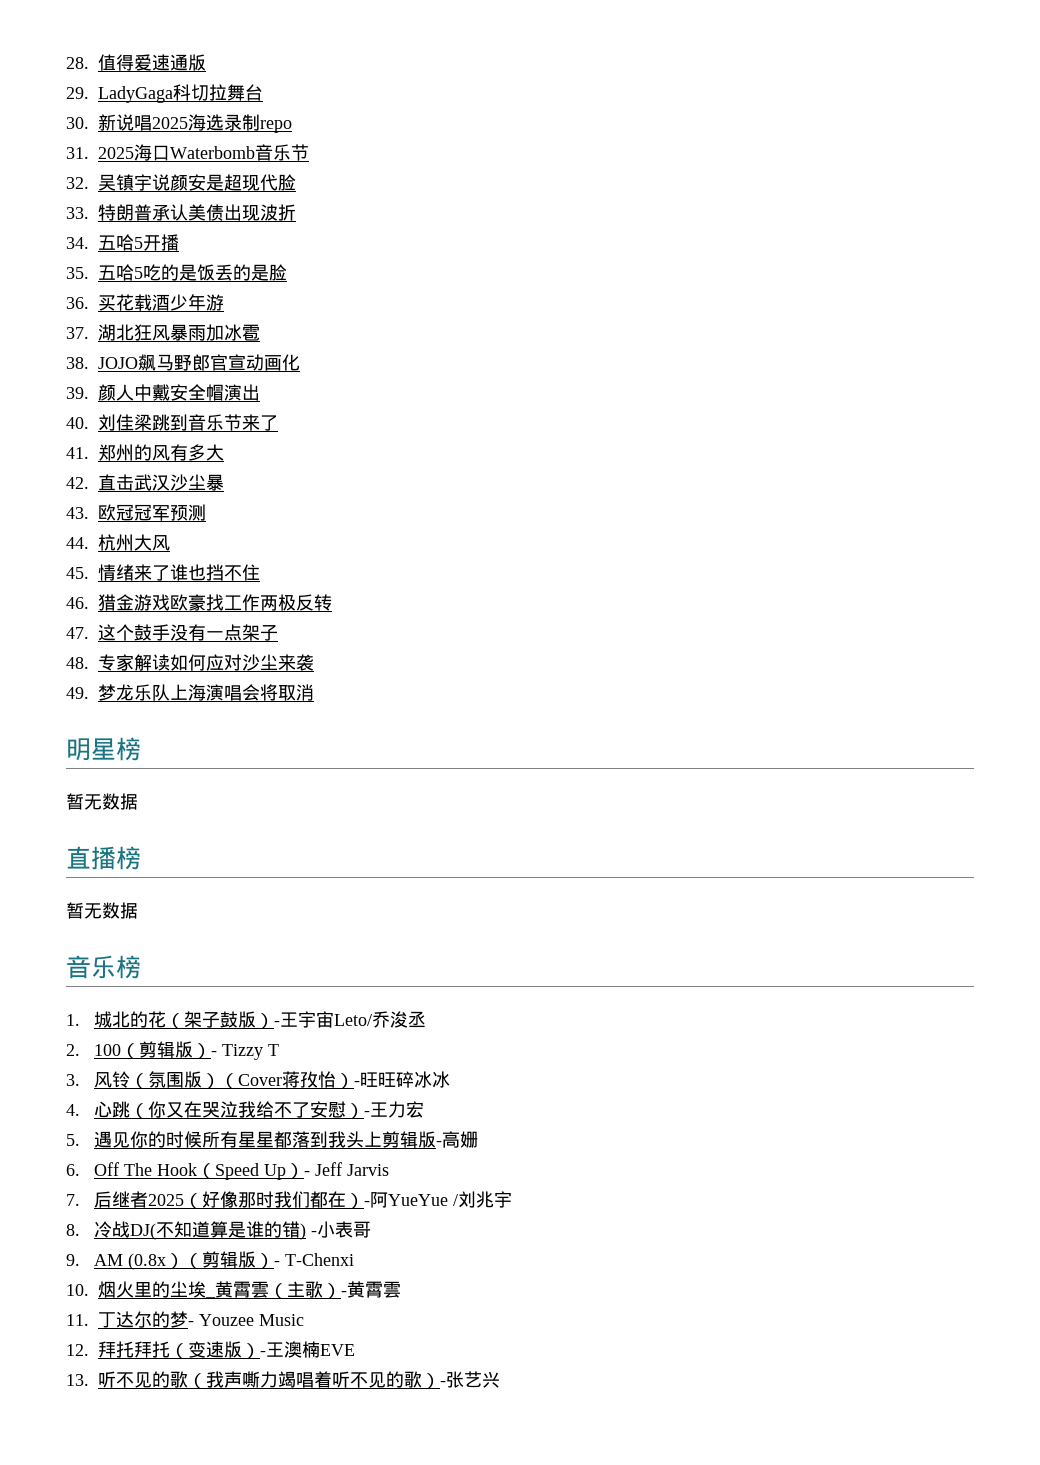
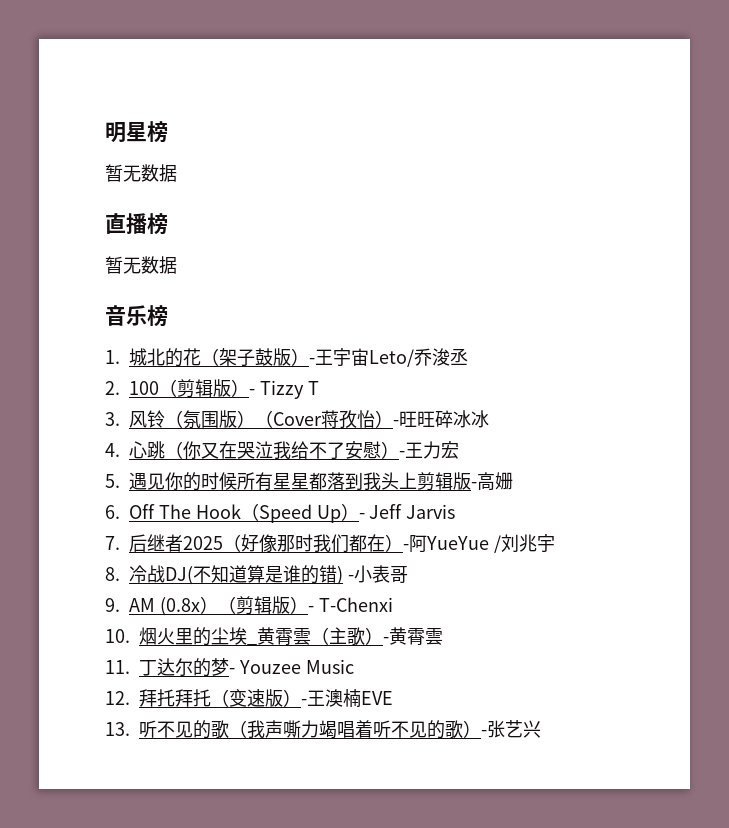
- 28.值得爱速通版
- 29. LadyGaga科切拉舞台
- 30.新说唱2025海选录制repo
- 31. 2025海口Waterbomb音乐节
- 32.吴镇宇说颜安是超现代脸
- 33.特朗普承认美债出现波折
- 34.五哈5开播
- 35.五哈5吃的是饭丢的是脸
- 36.买花载酒少年游
- 37.湖北狂风暴雨加冰雹
- 38. JOJO飙马野郎官宣动画化
- 39.颜人中戴安全帽演出
- 40.刘佳梁跳到音乐节来了
- 41.郑州的风有多大
- 42.直击武汉沙尘暴
- 43.欧冠冠军预测
- 44.杭州大风
- 45.情绪来了谁也挡不住
- 46.猎金游戏欧豪找工作两极反转
- 47.这个鼓手没有一点架子
- 48.专家解读如何应对沙尘来袭
- 49.梦龙乐队上海演唱会将取消

